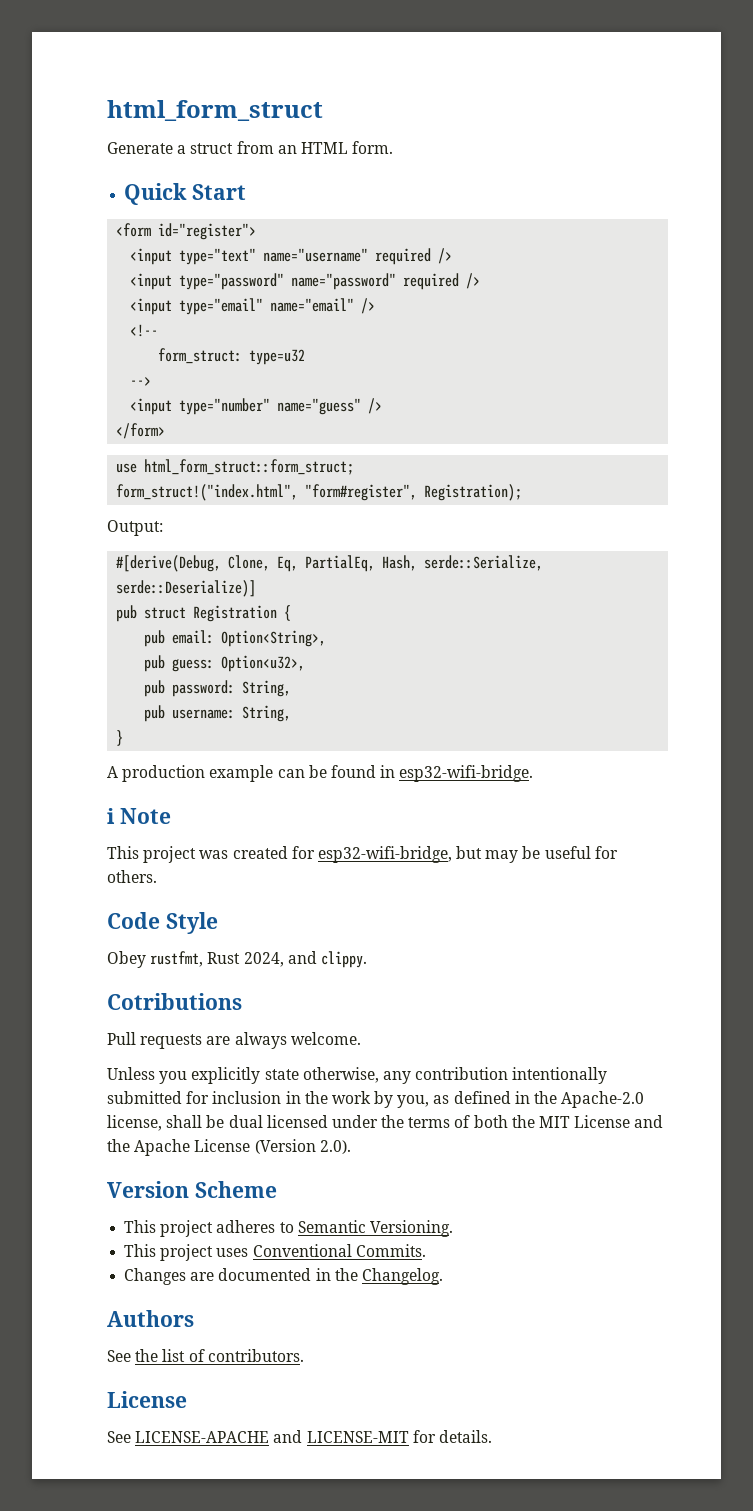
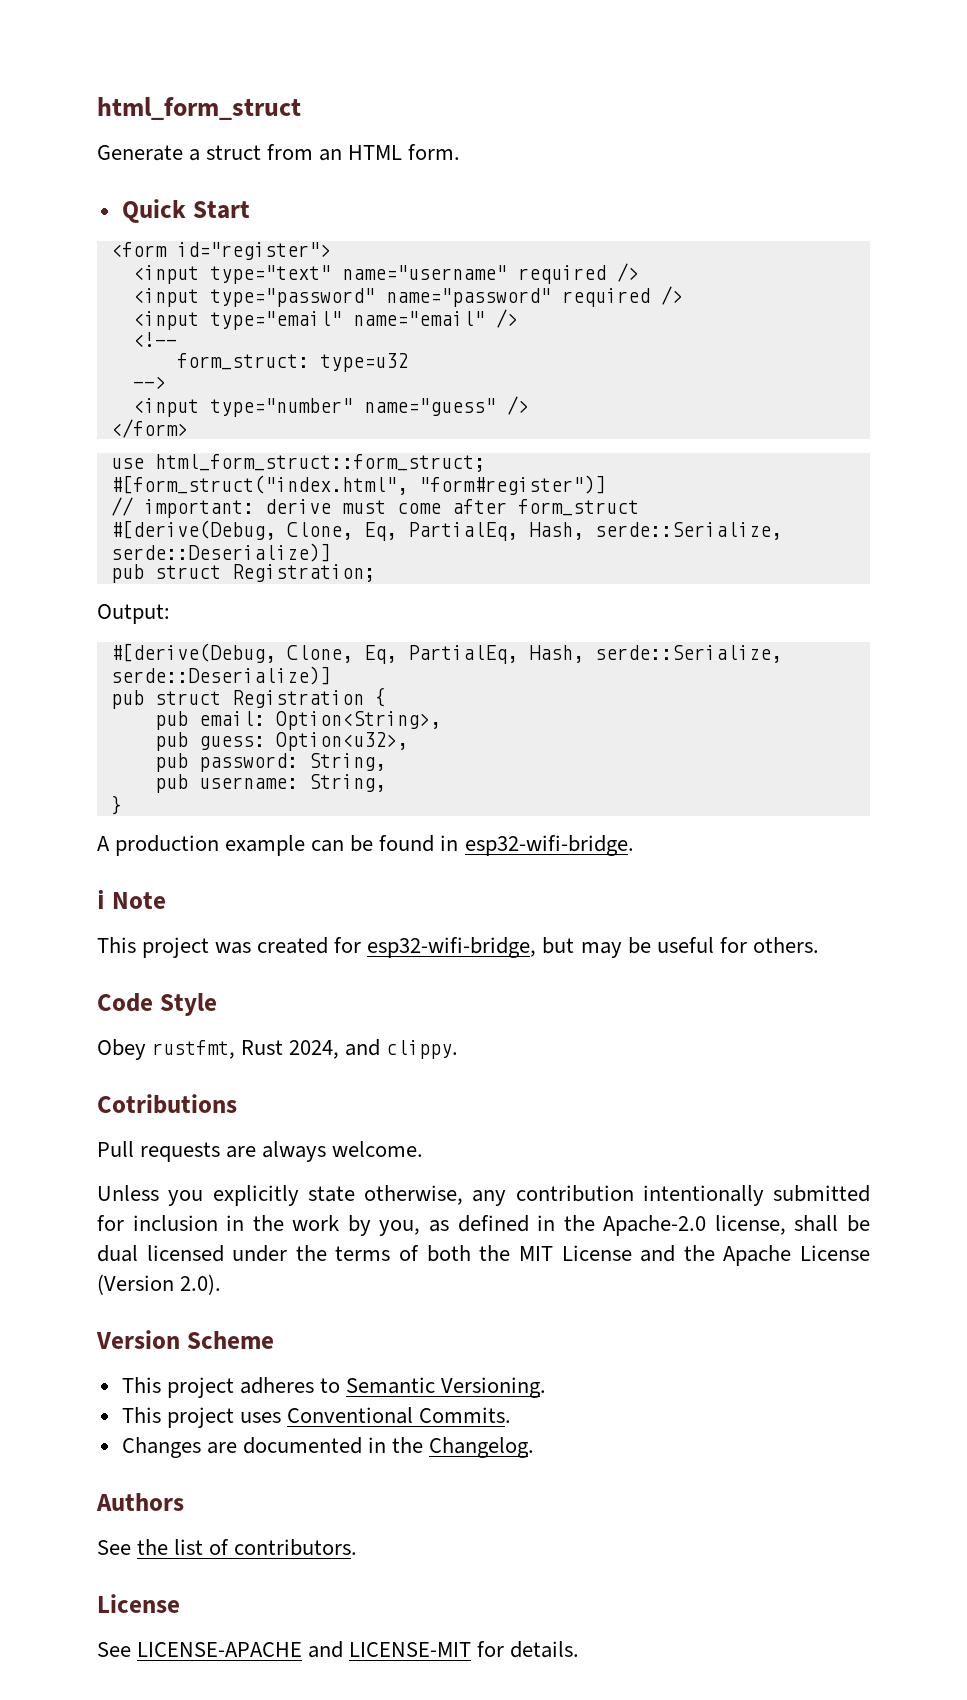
- form_struct!("index.html", "form#register", Registration);
+ #[form_struct("index.html", "form#register")]
+ // important: derive must come after form_struct
+ #[derive(Debug, Clone, Eq, PartialEq, Hash, serde::Serialize, serde::Deserialize)]
+ pub struct Registration;

